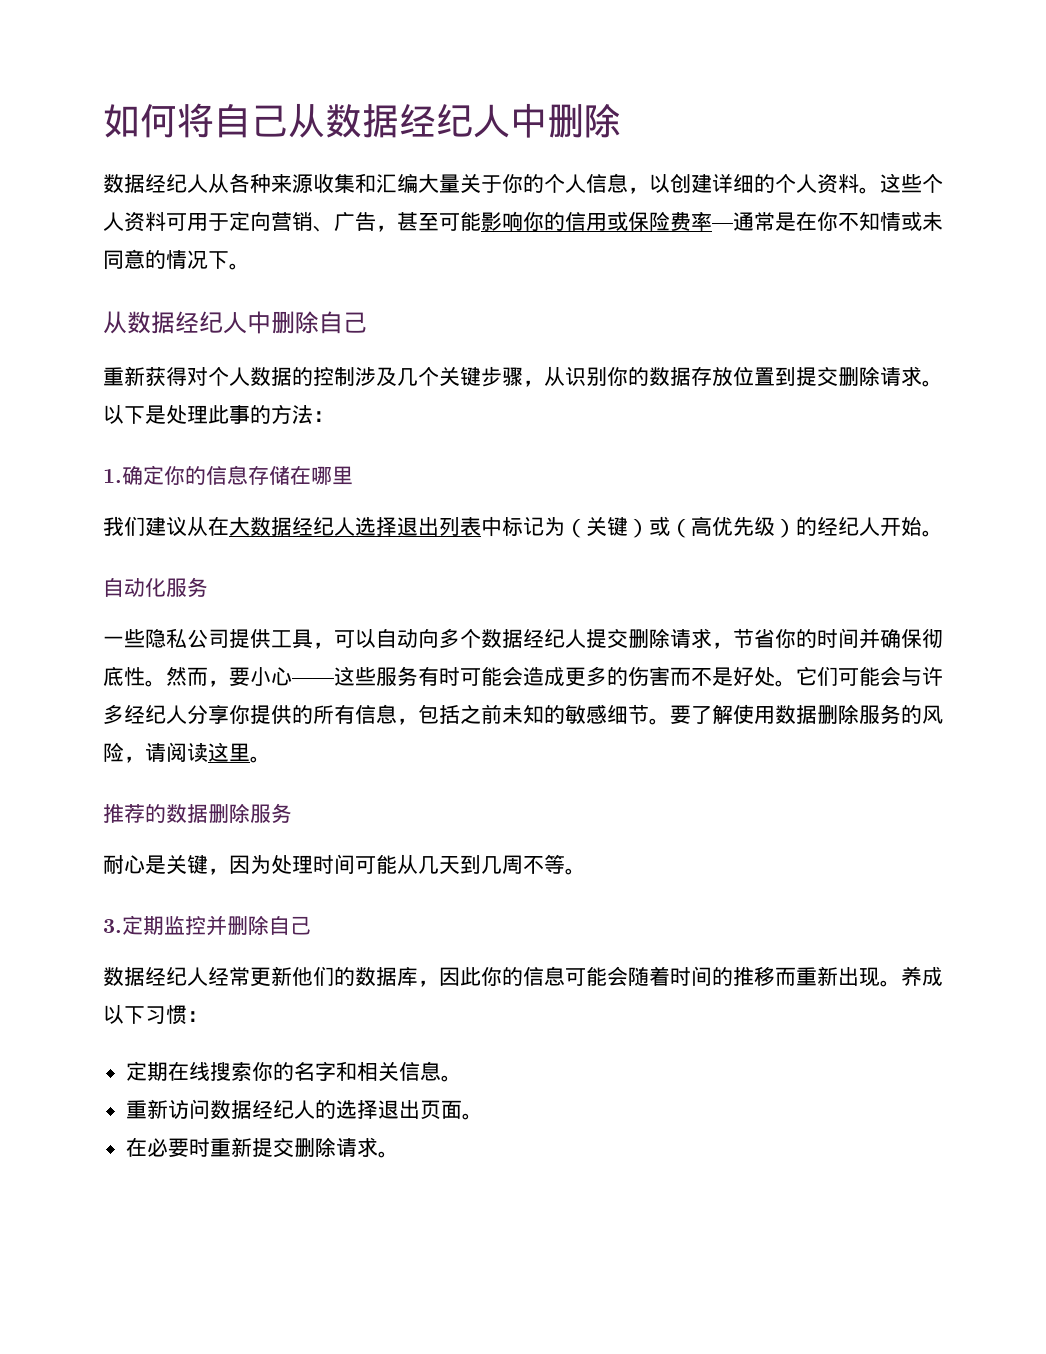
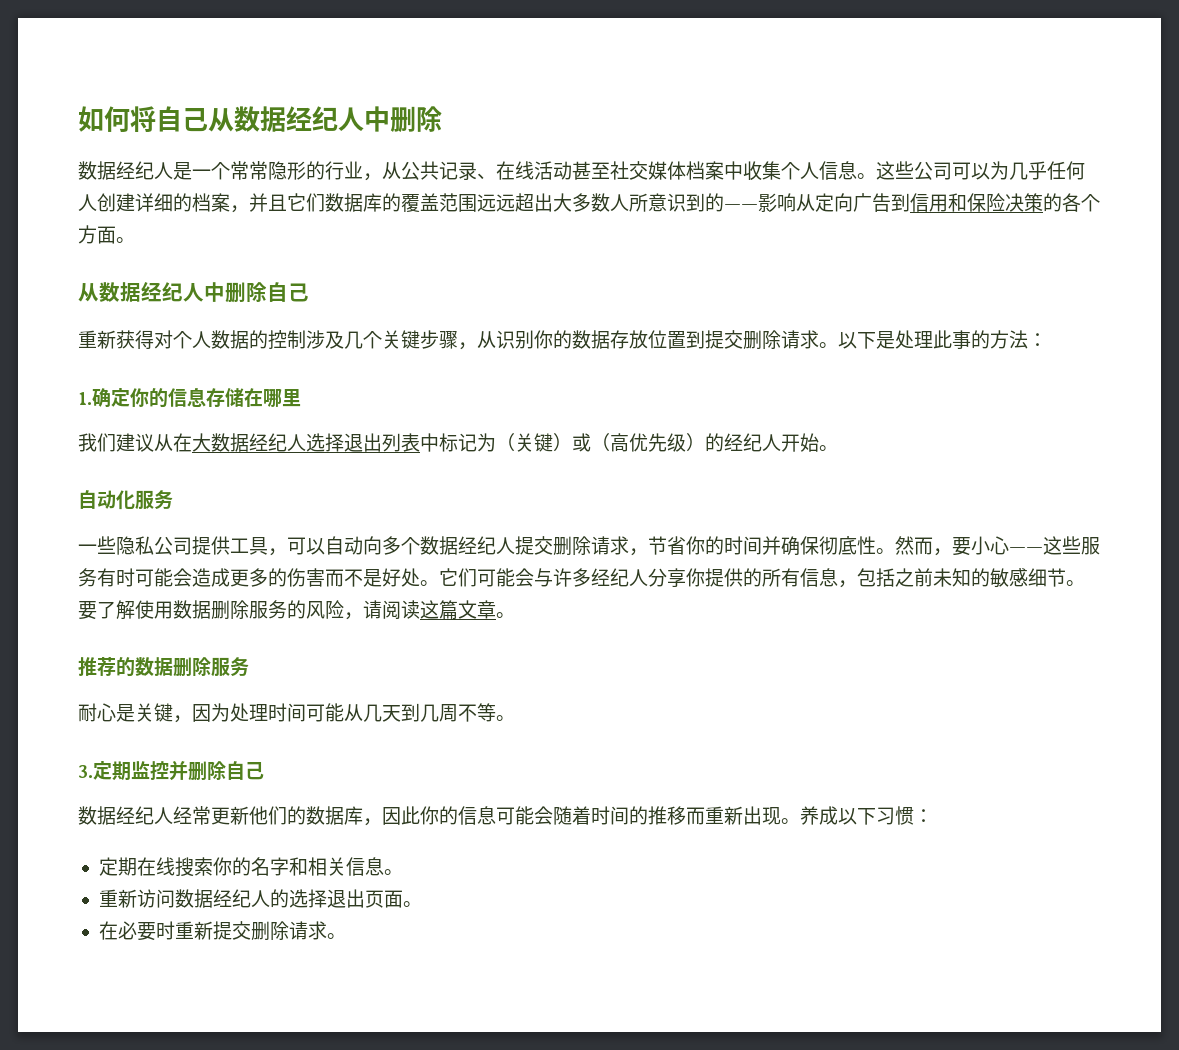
- 数据经纪人从各种来源收集和汇编大量关于你的个人信息，以创建详细的个人资料。这些个人资料可用于定向营销、广告，甚至可能影响你的信用或保险费率—通常是在你不知情或未同意的情况下。
+ 数据经纪人是一个常常隐形的行业，从公共记录、在线活动甚至社交媒体档案中收集个人信息。这些公司可以为几乎任何人创建详细的档案，并且它们数据库的覆盖范围远远超出大多数人所意识到的——影响从定向广告到信用和保险决策的各个方面。
- 要了解使用数据删除服务的风险，请阅读这里。
+ 要了解使用数据删除服务的风险，请阅读这篇文章。

